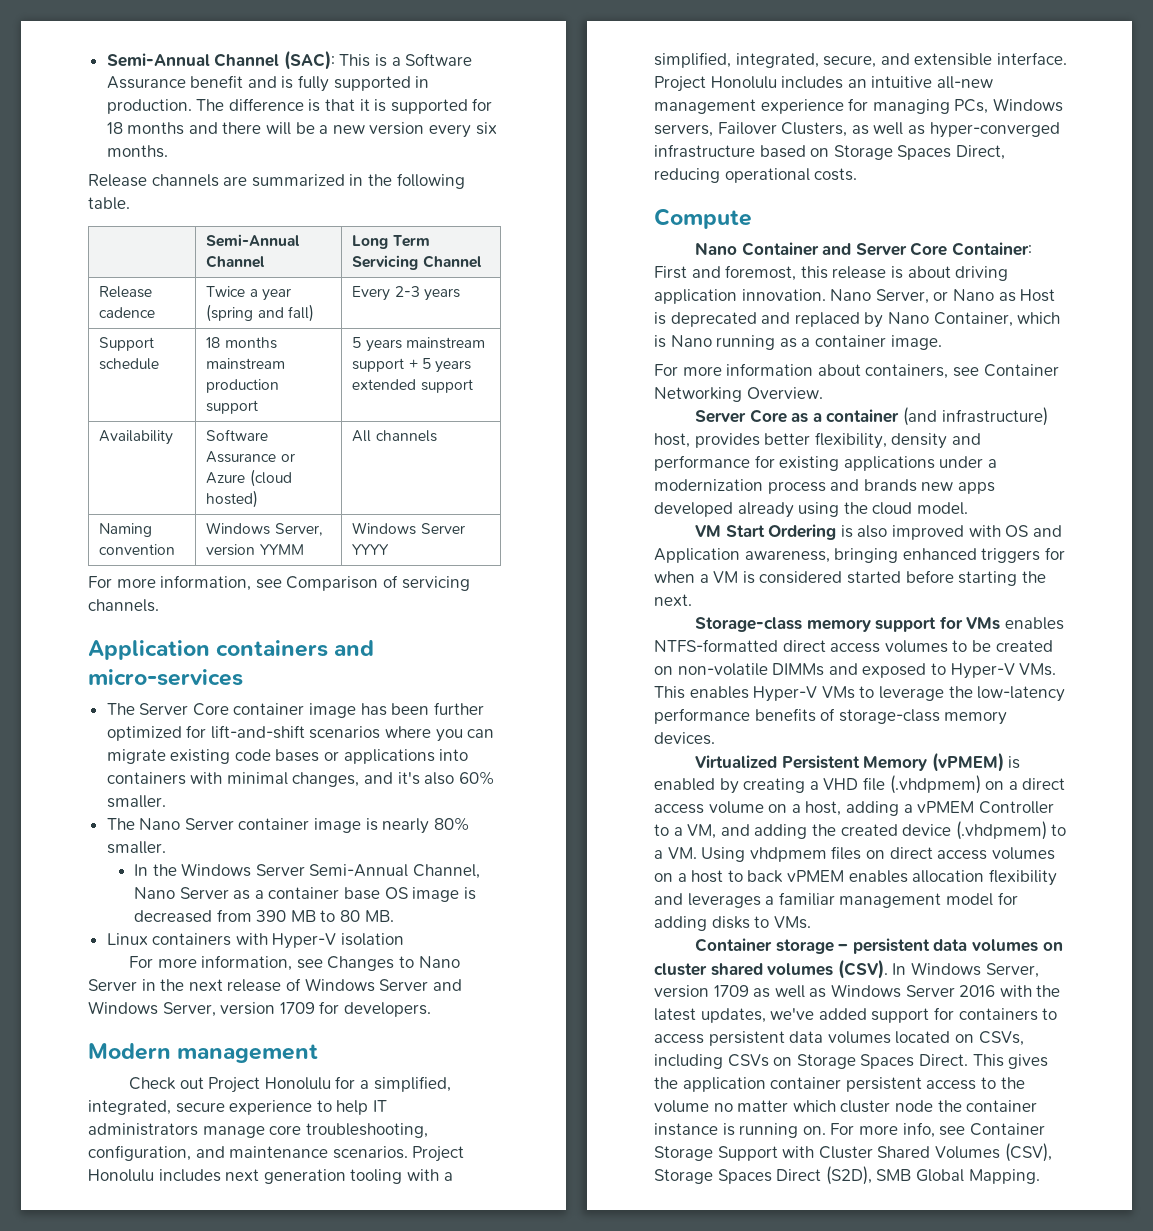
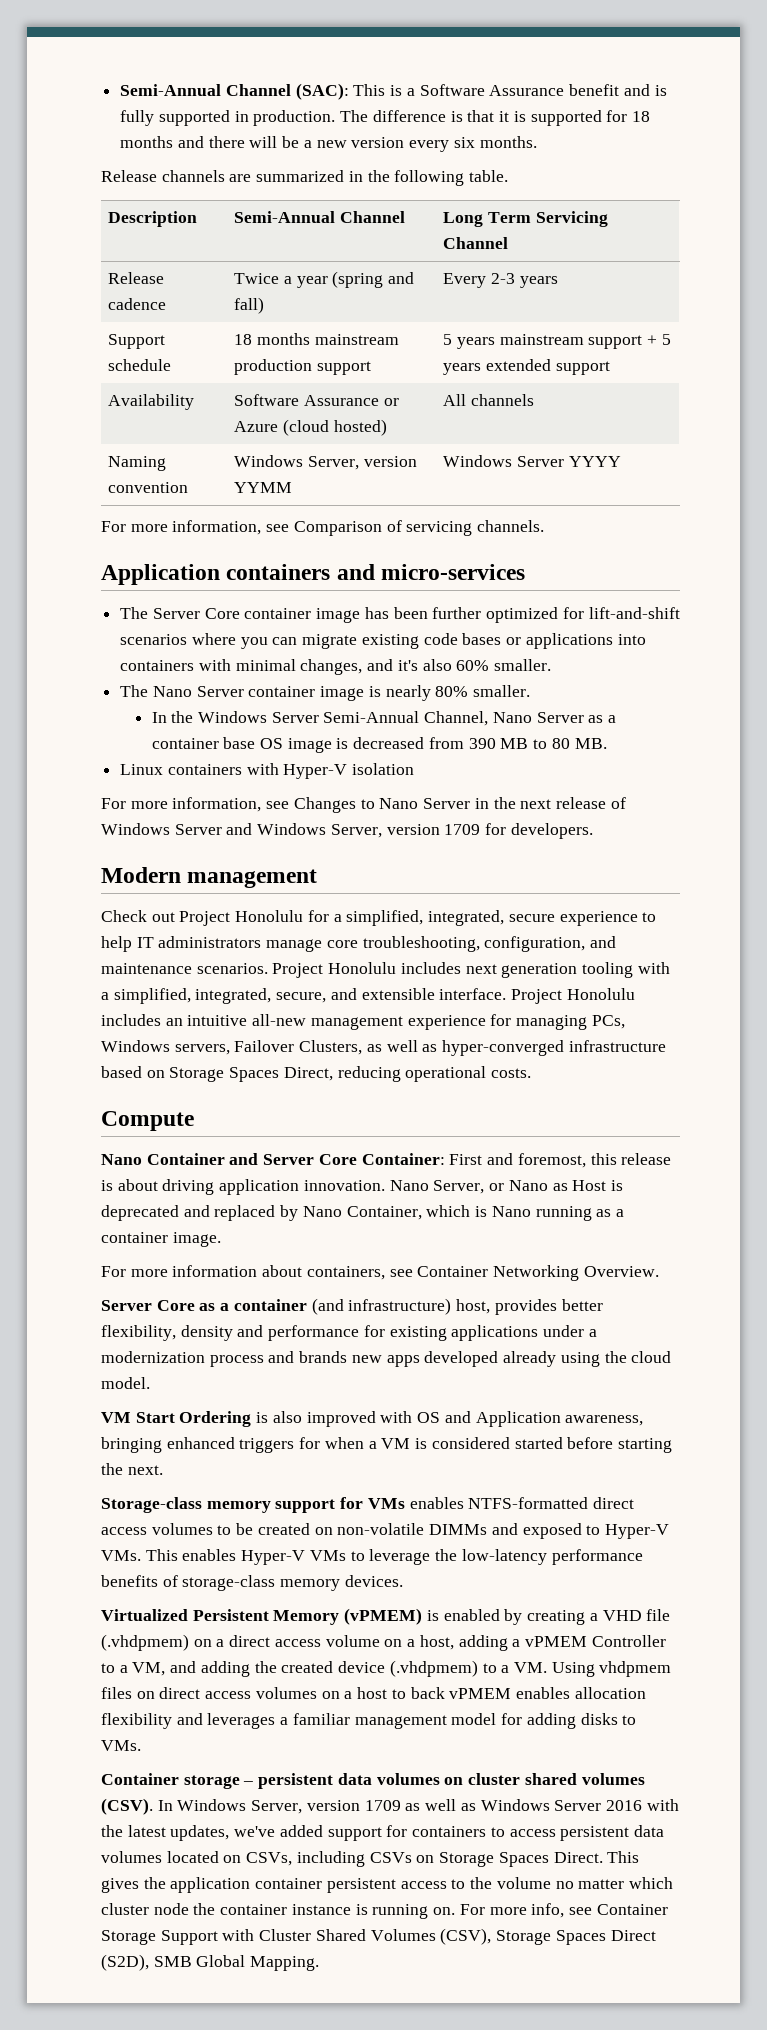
- | Semi-Annual Channel | Long Term Servicing Channel
+ Description | Semi-Annual Channel | Long Term Servicing Channel

